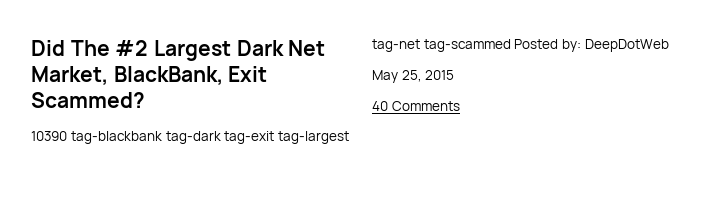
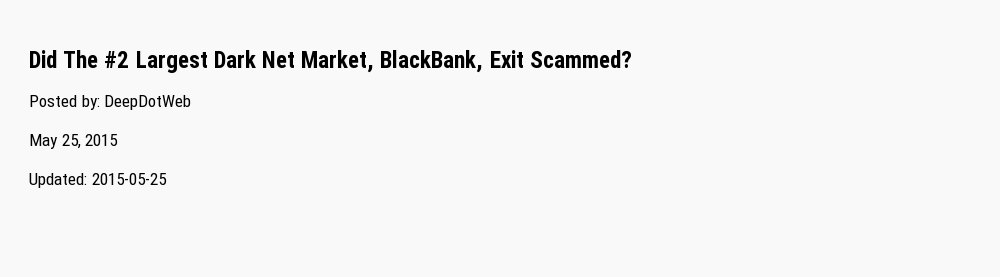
- 10390 tag-blackbank tag-dark tag-exit tag-largest tag-net tag-scammed Posted by: DeepDotWeb
+ Posted by: DeepDotWeb
- 40 Comments
+ Updated: 2015-05-25

